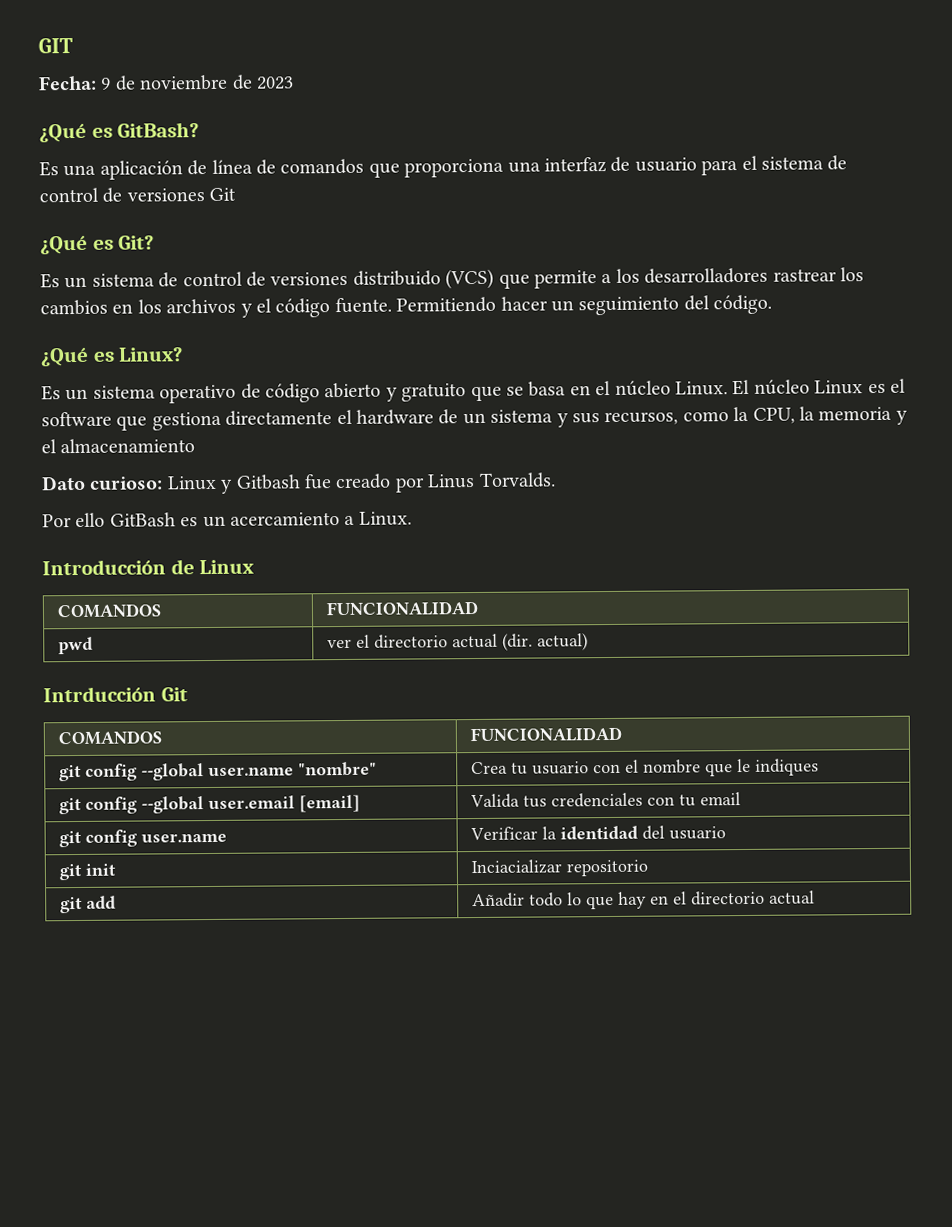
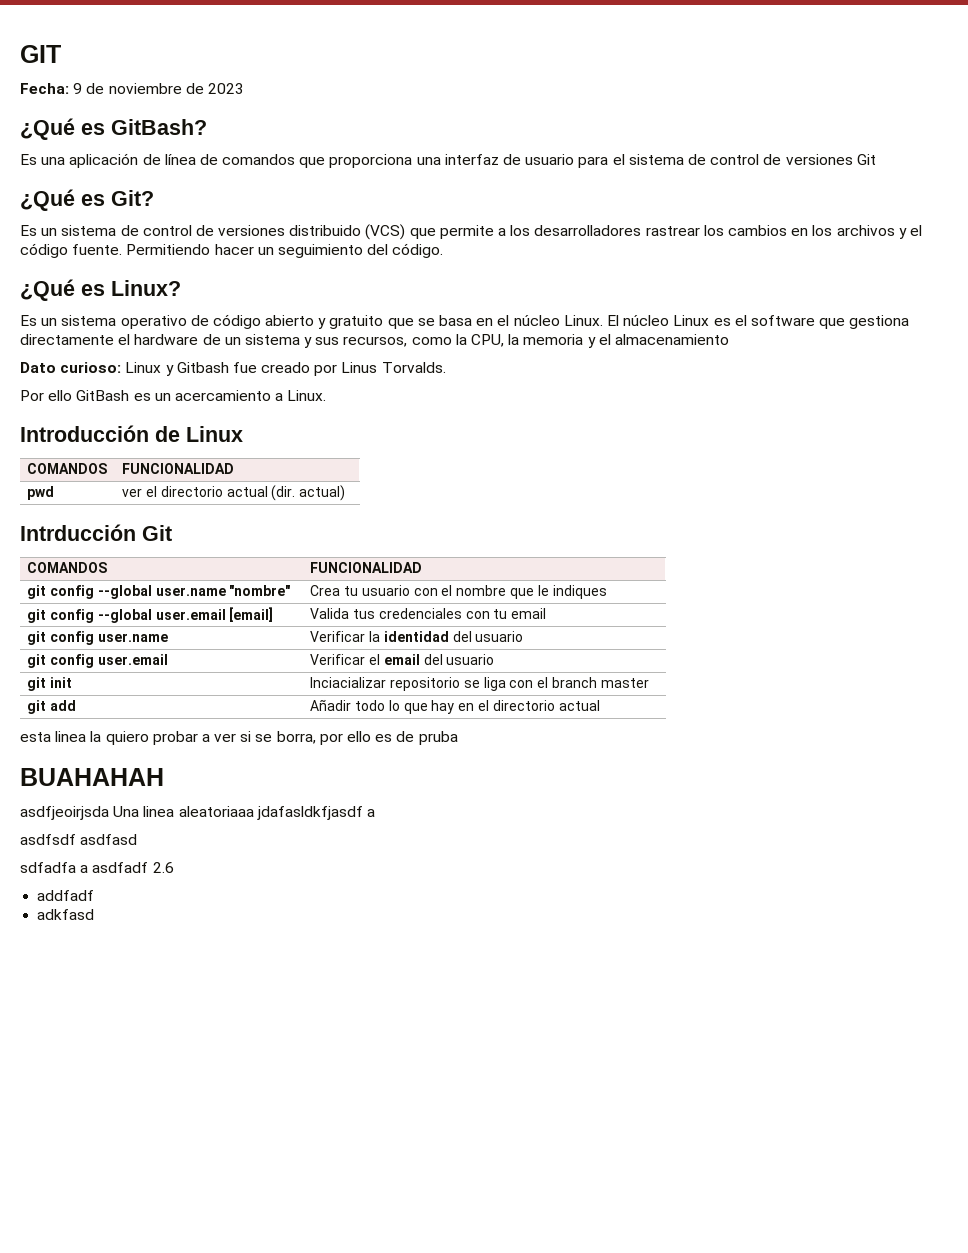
- git init | Inciacializar repositorio
+ git config user.email | Verificar el email del usuario
+ git init | Inciacializar repositorio se liga con el branch master
+ esta linea la quiero probar a ver si se borra, por ello es de pruba
+ BUAHAHAH
+ asdfjeoirjsda Una linea aleatoriaaa jdafasldkfjasdf a
+ asdfsdf asdfasd
+ sdfadfa a asdfadf 2.6
+ addfadf
+ adkfasd

